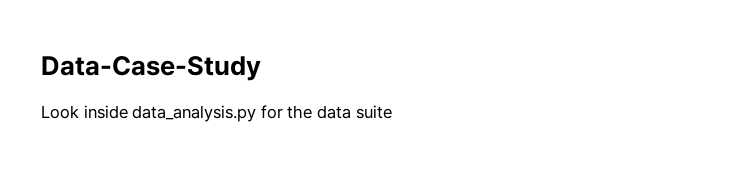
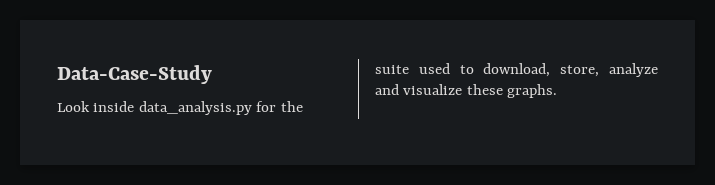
- Look inside data_analysis.py for the data suite
+ Look inside data_analysis.py for the suite used to download, store, analyze and visualize these graphs.

